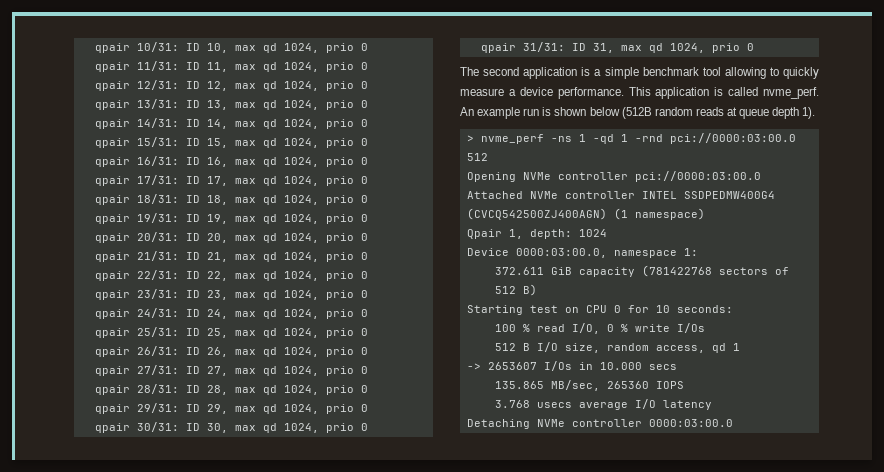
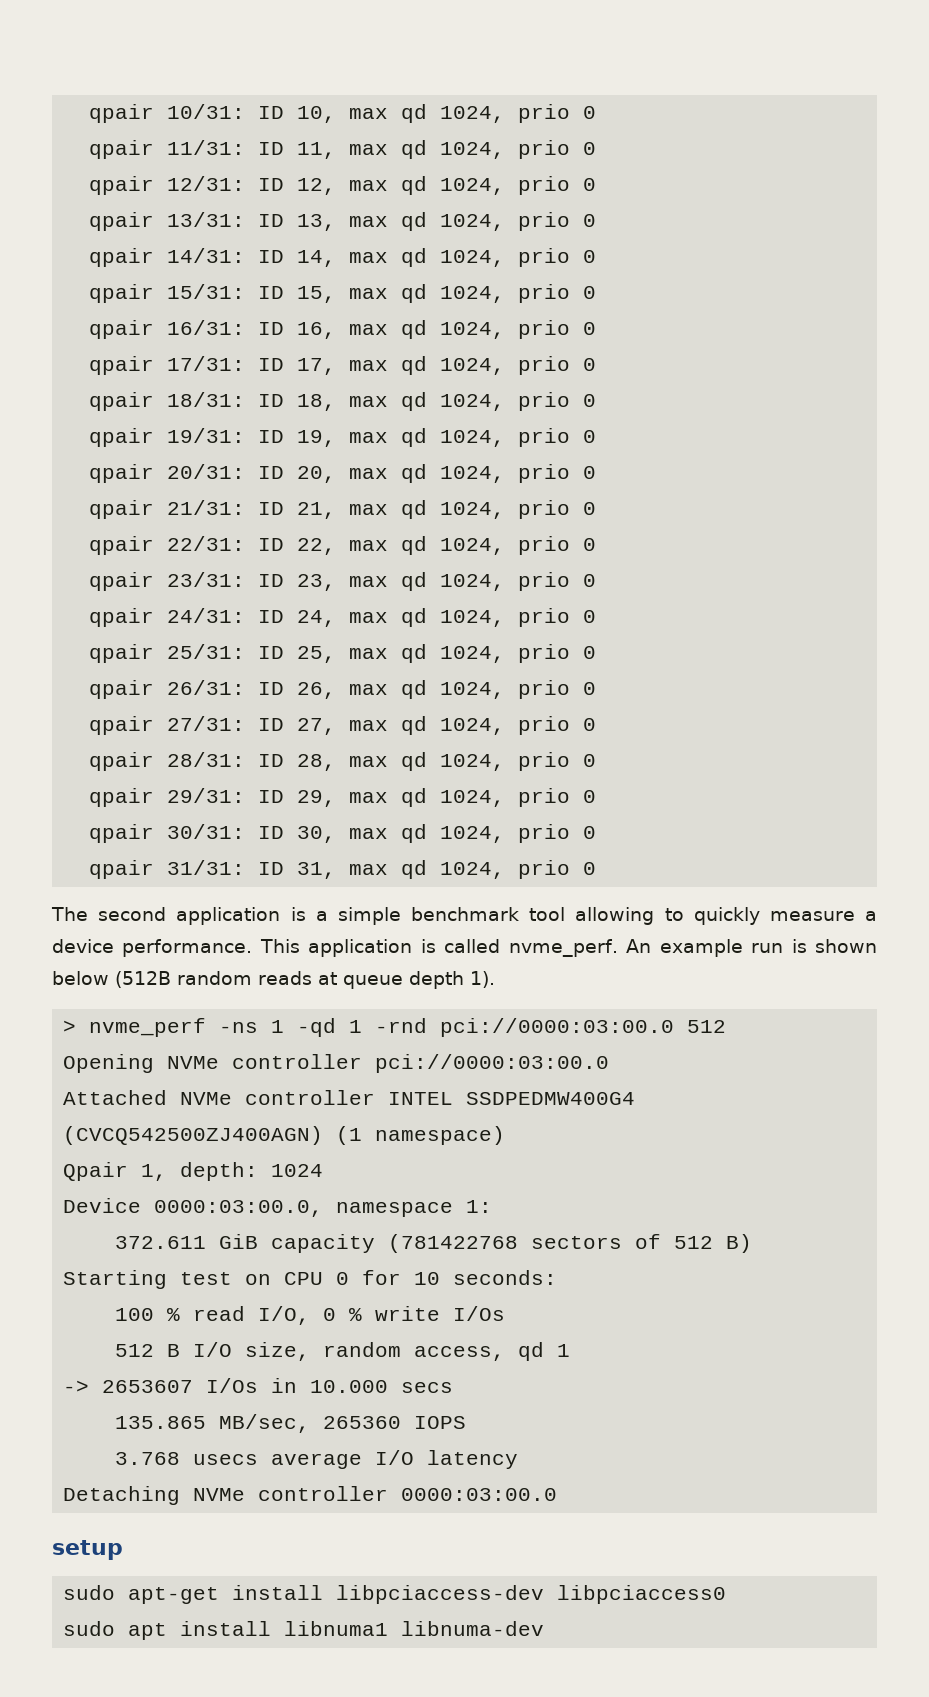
+ setup
+ sudo apt-get install libpciaccess-dev libpciaccess0
+ sudo apt install libnuma1 libnuma-dev

